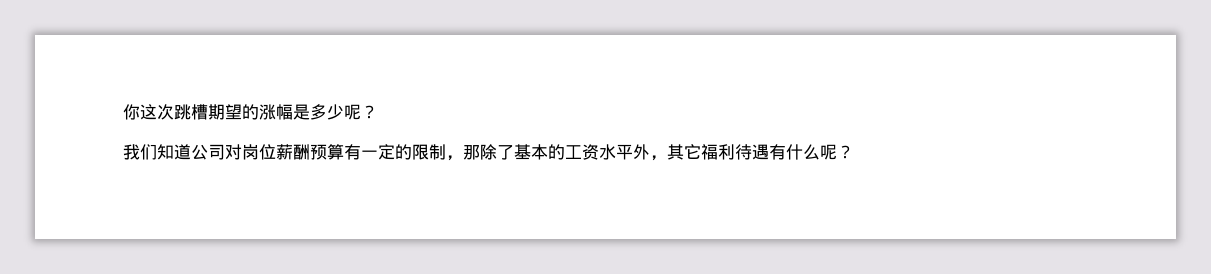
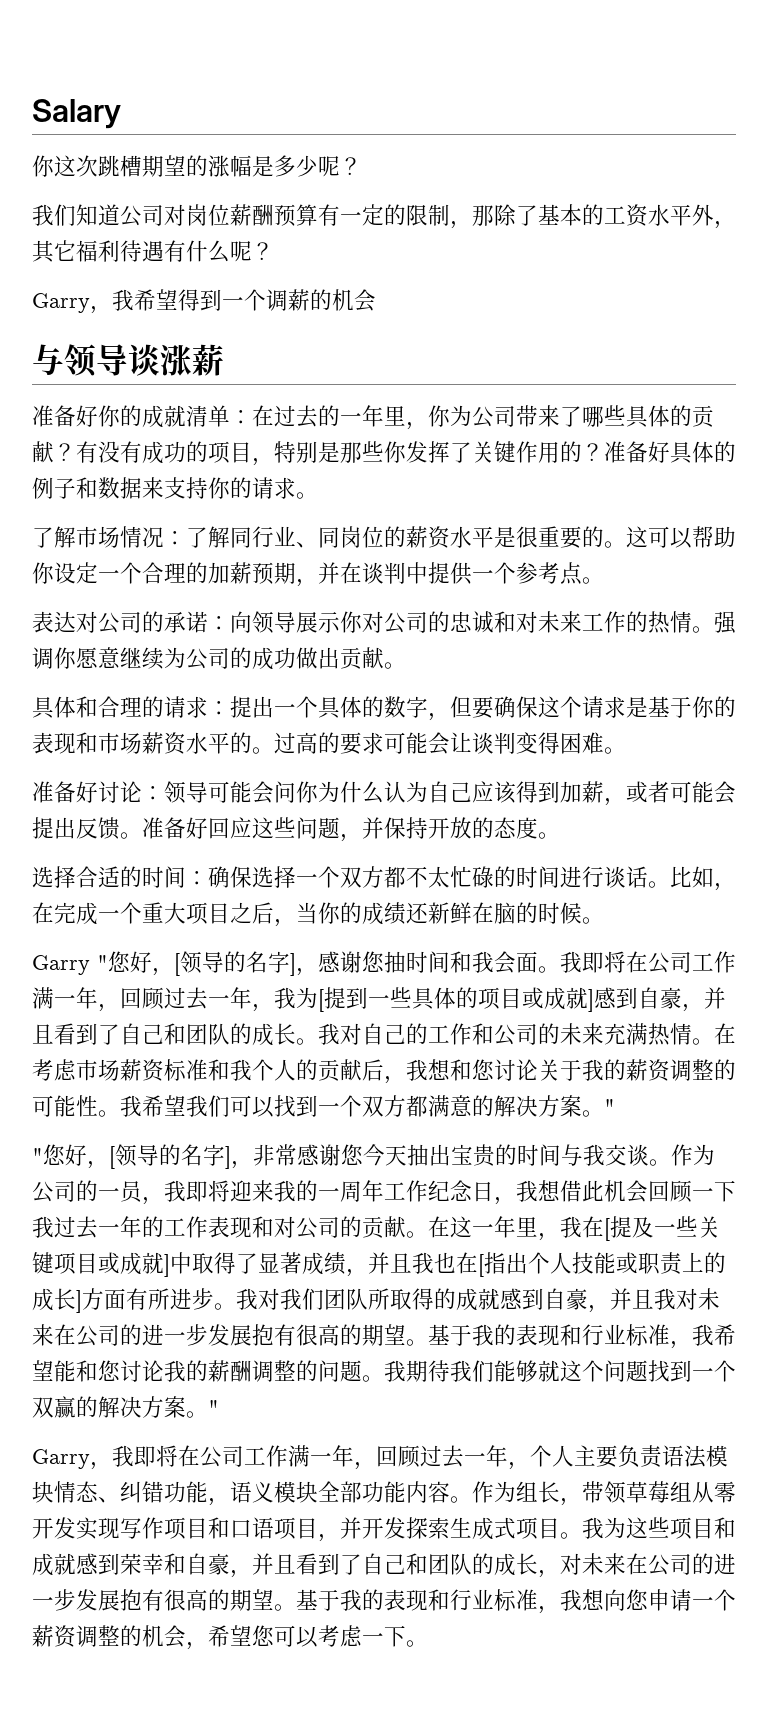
+ Salary
+ Garry，我希望得到一个调薪的机会
+ 与领导谈涨薪
+ 准备好你的成就清单：在过去的一年里，你为公司带来了哪些具体的贡献？有没有成功的项目，特别是那些你发挥了关键作用的？准备好具体的例子和数据来支持你的请求。
+ 了解市场情况：了解同行业、同岗位的薪资水平是很重要的。这可以帮助你设定一个合理的加薪预期，并在谈判中提供一个参考点。
+ 表达对公司的承诺：向领导展示你对公司的忠诚和对未来工作的热情。强调你愿意继续为公司的成功做出贡献。
+ 具体和合理的请求：提出一个具体的数字，但要确保这个请求是基于你的表现和市场薪资水平的。过高的要求可能会让谈判变得困难。
+ 准备好讨论：领导可能会问你为什么认为自己应该得到加薪，或者可能会提出反馈。准备好回应这些问题，并保持开放的态度。
+ 选择合适的时间：确保选择一个双方都不太忙碌的时间进行谈话。比如，在完成一个重大项目之后，当你的成绩还新鲜在脑的时候。
+ Garry "您好，[领导的名字]，感谢您抽时间和我会面。我即将在公司工作满一年，回顾过去一年，我为[提到一些具体的项目或成就]感到自豪，并且看到了自己和团队的成长。我对自己的工作和公司的未来充满热情。在考虑市场薪资标准和我个人的贡献后，我想和您讨论关于我的薪资调整的可能性。我希望我们可以找到一个双方都满意的解决方案。"
+ "您好，[领导的名字]，非常感谢您今天抽出宝贵的时间与我交谈。作为公司的一员，我即将迎来我的一周年工作纪念日，我想借此机会回顾一下我过去一年的工作表现和对公司的贡献。在这一年里，我在[提及一些关键项目或成就]中取得了显著成绩，并且我也在[指出个人技能或职责上的成长]方面有所进步。我对我们团队所取得的成就感到自豪，并且我对未来在公司的进一步发展抱有很高的期望。基于我的表现和行业标准，我希望能和您讨论我的薪酬调整的问题。我期待我们能够就这个问题找到一个双赢的解决方案。"
+ Garry，我即将在公司工作满一年，回顾过去一年，个人主要负责语法模块情态、纠错功能，语义模块全部功能内容。作为组长，带领草莓组从零开发实现写作项目和口语项目，并开发探索生成式项目。我为这些项目和成就感到荣幸和自豪，并且看到了自己和团队的成长，对未来在公司的进一步发展抱有很高的期望。基于我的表现和行业标准，我想向您申请一个薪资调整的机会，希望您可以考虑一下。

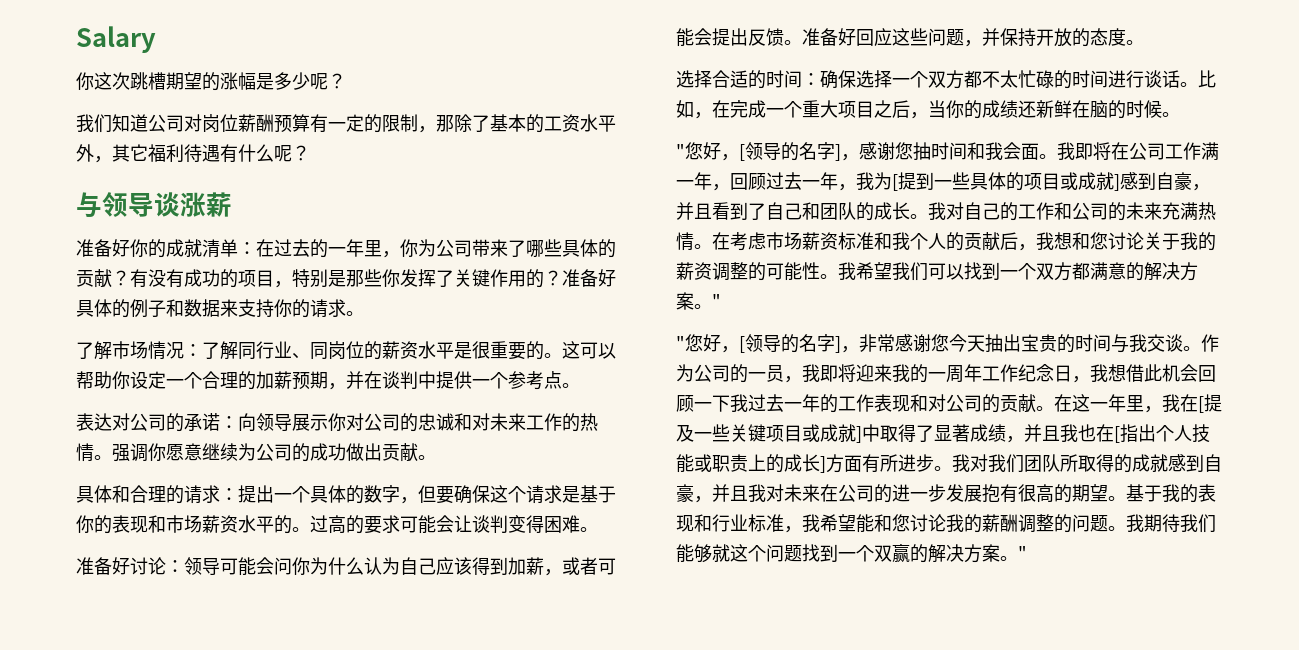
- Garry，我希望得到一个调薪的机会
- Garry "您好，[领导的名字]，感谢您抽时间和我会面。
+ "您好，[领导的名字]，感谢您抽时间和我会面。
- Garry，我即将在公司工作满一年，回顾过去一年，个人主要负责语法模块情态、纠错功能，语义模块全部功能内容。作为组长，带领草莓组从零开发实现写作项目和口语项目，并开发探索生成式项目。我为这些项目和成就感到荣幸和自豪，并且看到了自己和团队的成长，对未来在公司的进一步发展抱有很高的期望。基于我的表现和行业标准，我想向您申请一个薪资调整的机会，希望您可以考虑一下。

